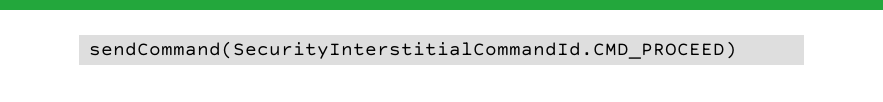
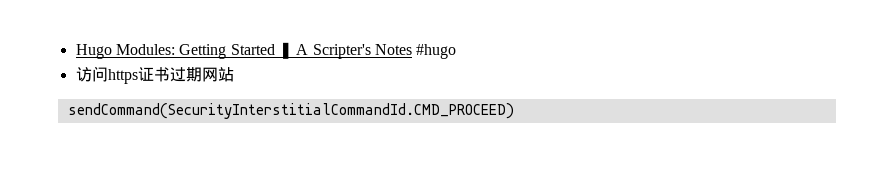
+ Hugo Modules: Getting Started ❚ A Scripter's Notes #hugo
+ 访问https证书过期网站

